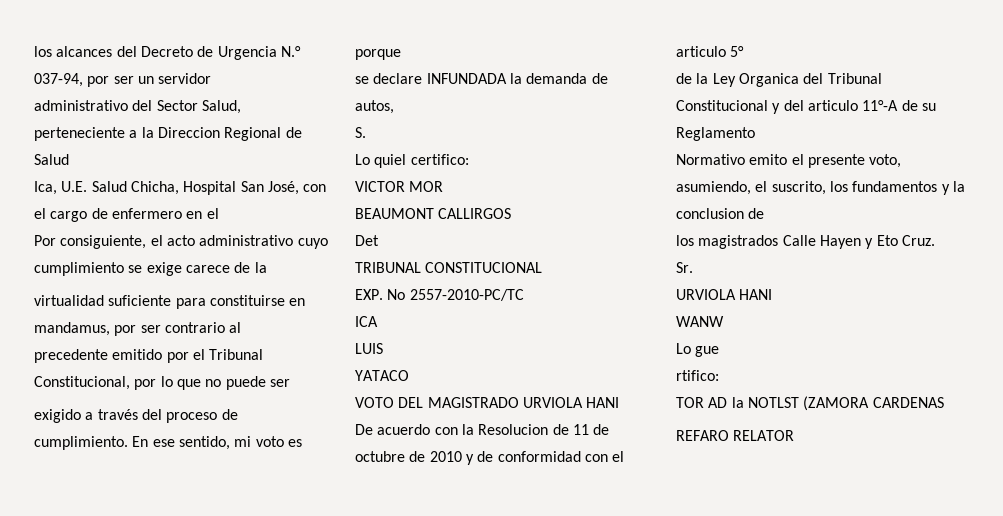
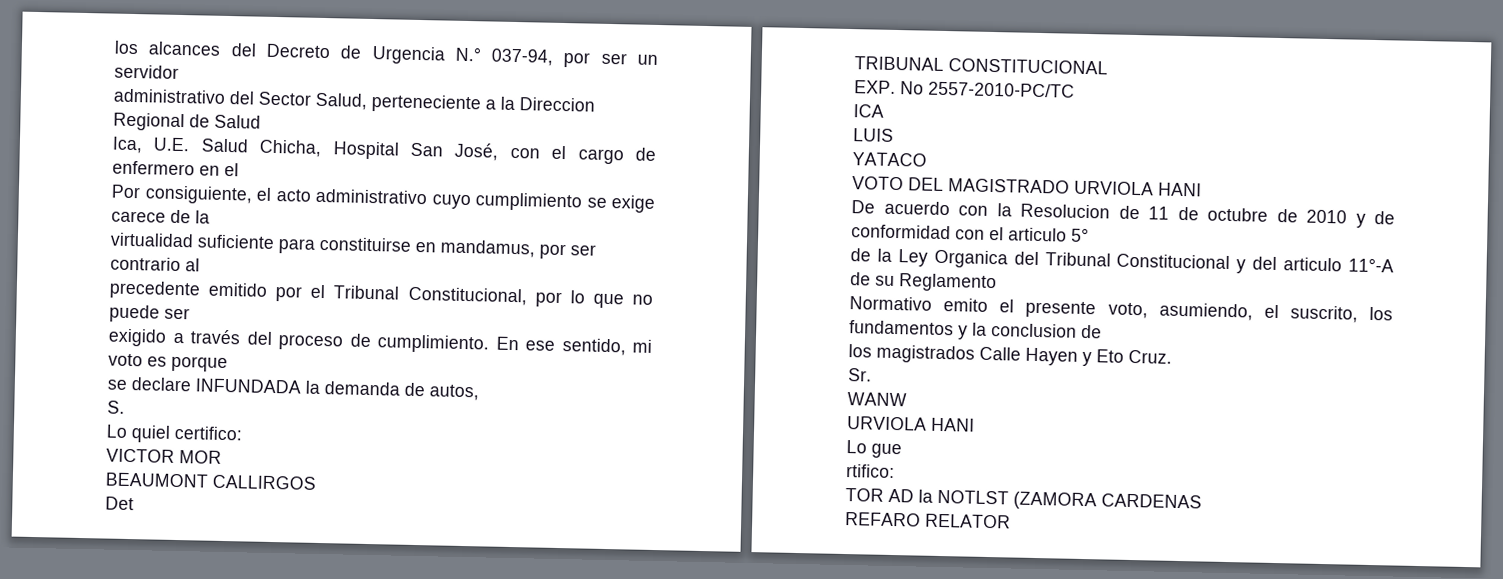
  Sr.
+ WANW
  URVIOLA HANI
- WANW

